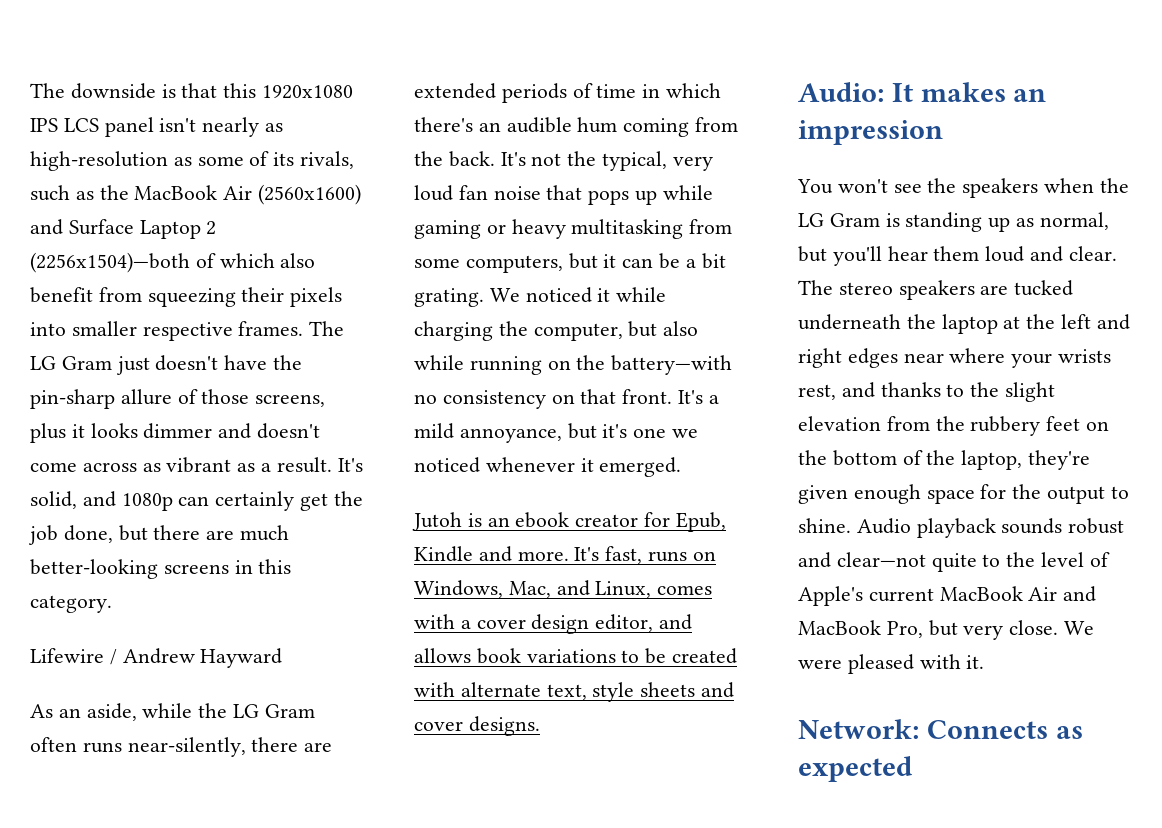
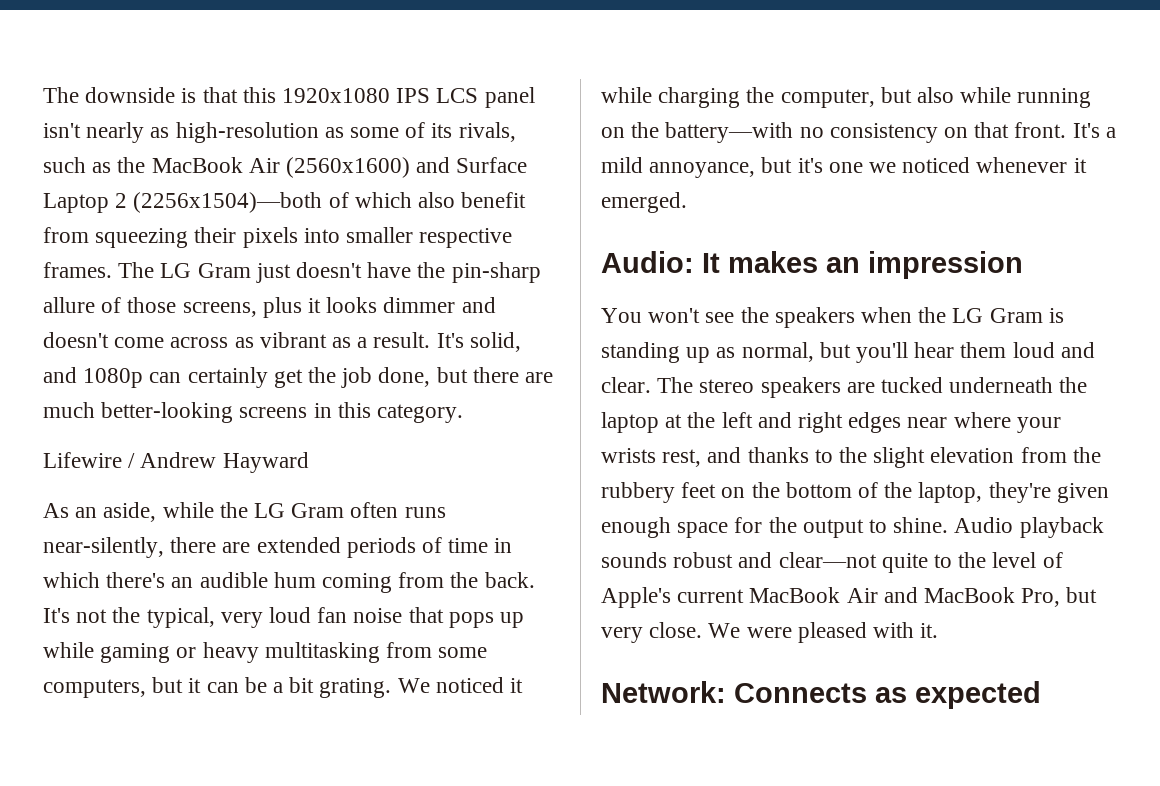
- Jutoh is an ebook creator for Epub, Kindle and more. It's fast, runs on Windows, Mac, and Linux, comes with a cover design editor, and allows book variations to be created with alternate text, style sheets and cover designs.

